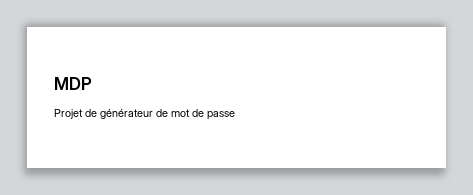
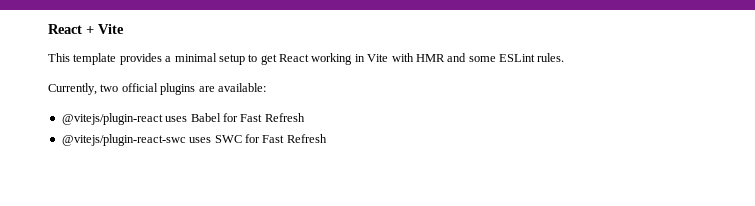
- MDP
- Projet de générateur de mot de passe
+ React + Vite
+ This template provides a minimal setup to get React working in Vite with HMR and some ESLint rules.
+ Currently, two official plugins are available:
+ @vitejs/plugin-react uses Babel for Fast Refresh
+ @vitejs/plugin-react-swc uses SWC for Fast Refresh

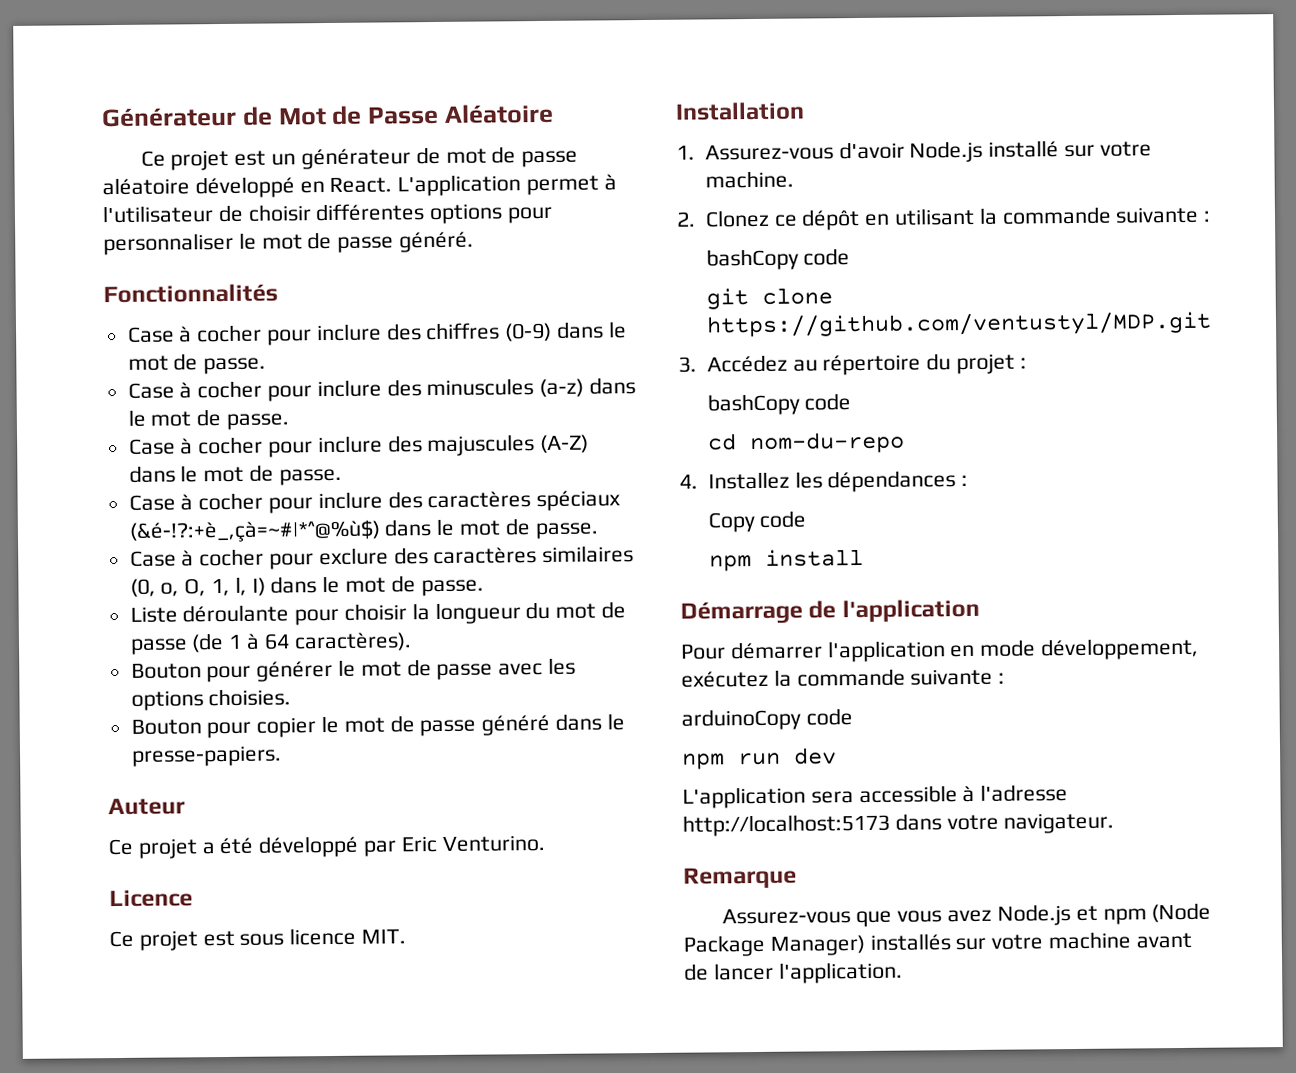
- React + Vite
- This template provides a minimal setup to get React working in Vite with HMR and some ESLint rules.
- Currently, two official plugins are available:
- @vitejs/plugin-react uses Babel for Fast Refresh
- @vitejs/plugin-react-swc uses SWC for Fast Refresh
+ Générateur de Mot de Passe Aléatoire
+ Ce projet est un générateur de mot de passe aléatoire développé en React. L'application permet à l'utilisateur de choisir différentes options pour personnaliser le mot de passe généré.
+ Fonctionnalités
+ Case à cocher pour inclure des chiffres (0-9) dans le mot de passe.
+ Case à cocher pour inclure des minuscules (a-z) dans le mot de passe.
+ Case à cocher pour inclure des majuscules (A-Z) dans le mot de passe.
+ Case à cocher pour inclure des caractères spéciaux (&é-!?:+è_,çà=~#|*^@%ù$) dans le mot de passe.
+ Case à cocher pour exclure des caractères similaires (0, o, O, 1, l, I) dans le mot de passe.
+ Liste déroulante pour choisir la longueur du mot de passe (de 1 à 64 caractères).
+ Bouton pour générer le mot de passe avec les options choisies.
+ Bouton pour copier le mot de passe généré dans le presse-papiers.
+ Auteur
+ Ce projet a été développé par Eric Venturino.
+ Licence
+ Ce projet est sous licence MIT.
+ Installation
+ 1. Assurez-vous d'avoir Node.js installé sur votre machine.
+ 2. Clonez ce dépôt en utilisant la commande suivante :
+ bashCopy code
+ git clone https://github.com/ventustyl/MDP.git
+ 3. Accédez au répertoire du projet :
+ bashCopy code
+ cd nom-du-repo
+ 4. Installez les dépendances :
+ Copy code
+ npm install
+ Démarrage de l'application
+ Pour démarrer l'application en mode développement, exécutez la commande suivante :
+ arduinoCopy code
+ npm run dev
+ L'application sera accessible à l'adresse http://localhost:5173 dans votre navigateur.
+ Remarque
+ Assurez-vous que vous avez Node.js et npm (Node Package Manager) installés sur votre machine avant de lancer l'application.

